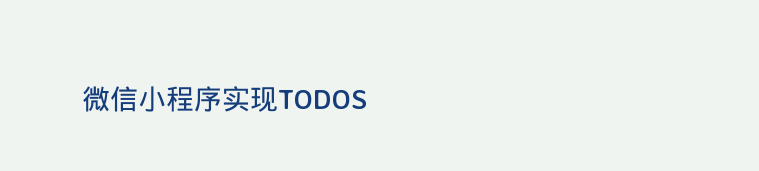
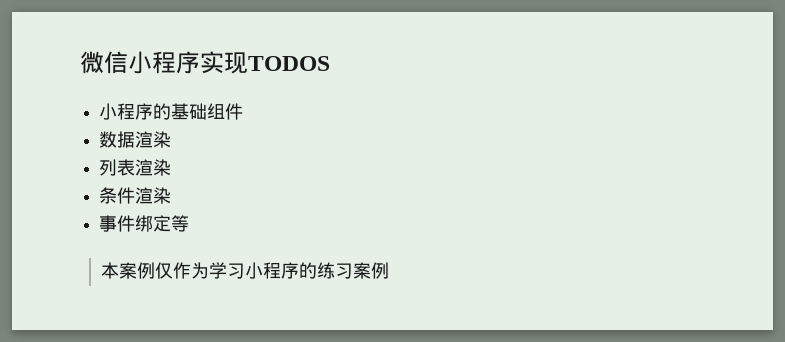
+ 小程序的基础组件
+ 数据渲染
+ 列表渲染
+ 条件渲染
+ 事件绑定等
+ 本案例仅作为学习小程序的练习案例

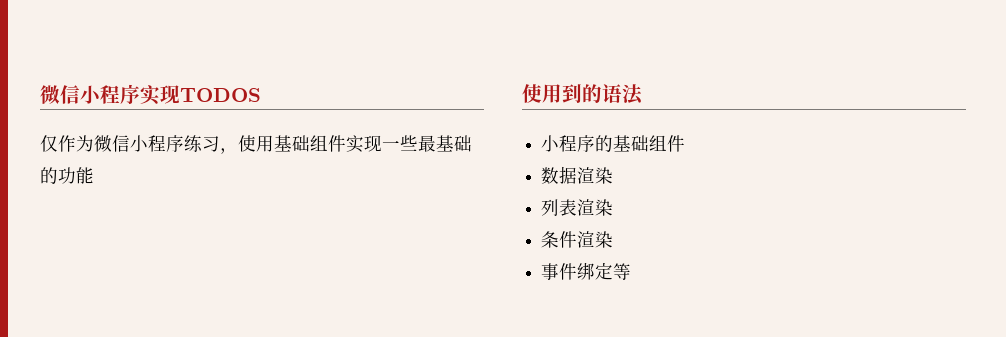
+ 仅作为微信小程序练习，使用基础组件实现一些最基础的功能
+ 使用到的语法
- 本案例仅作为学习小程序的练习案例

